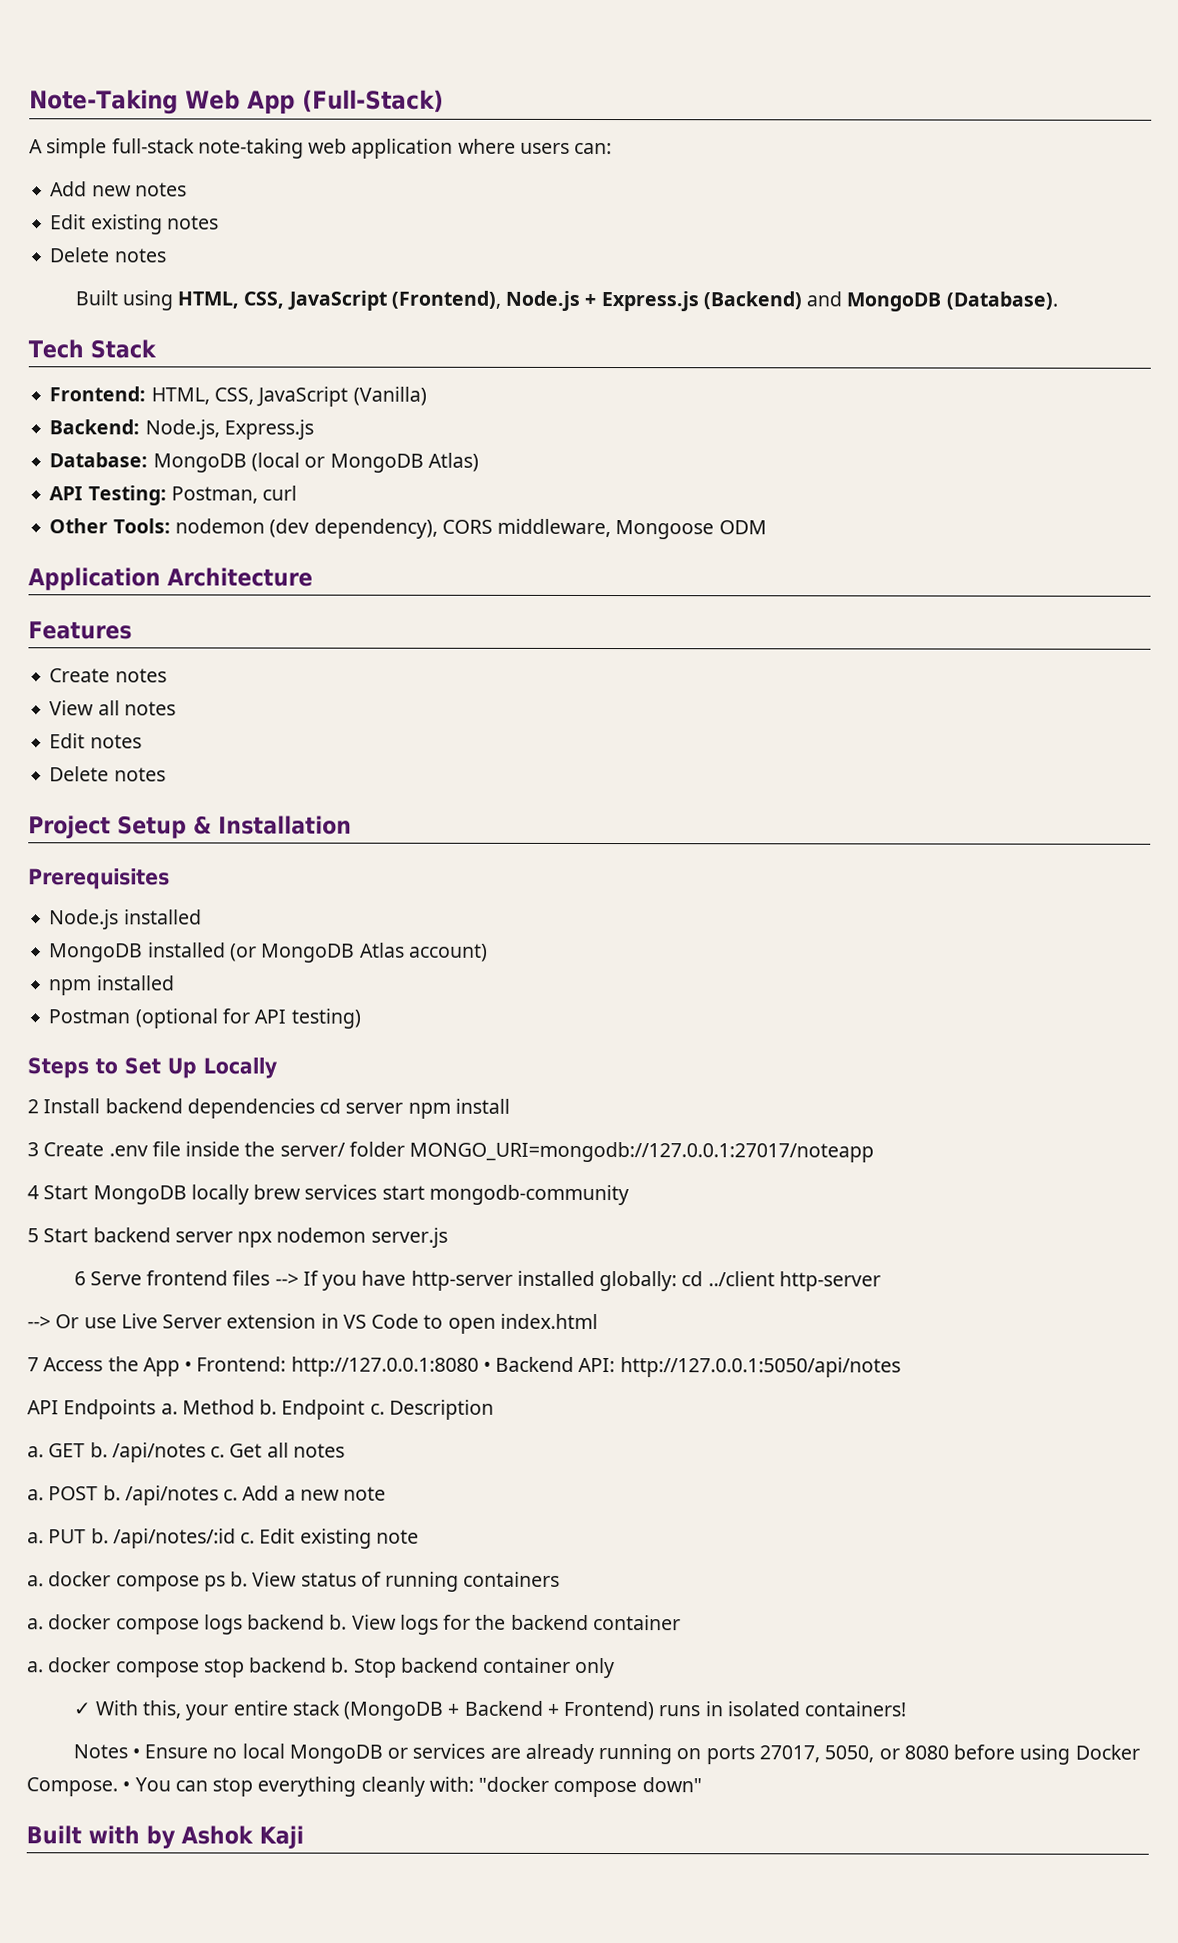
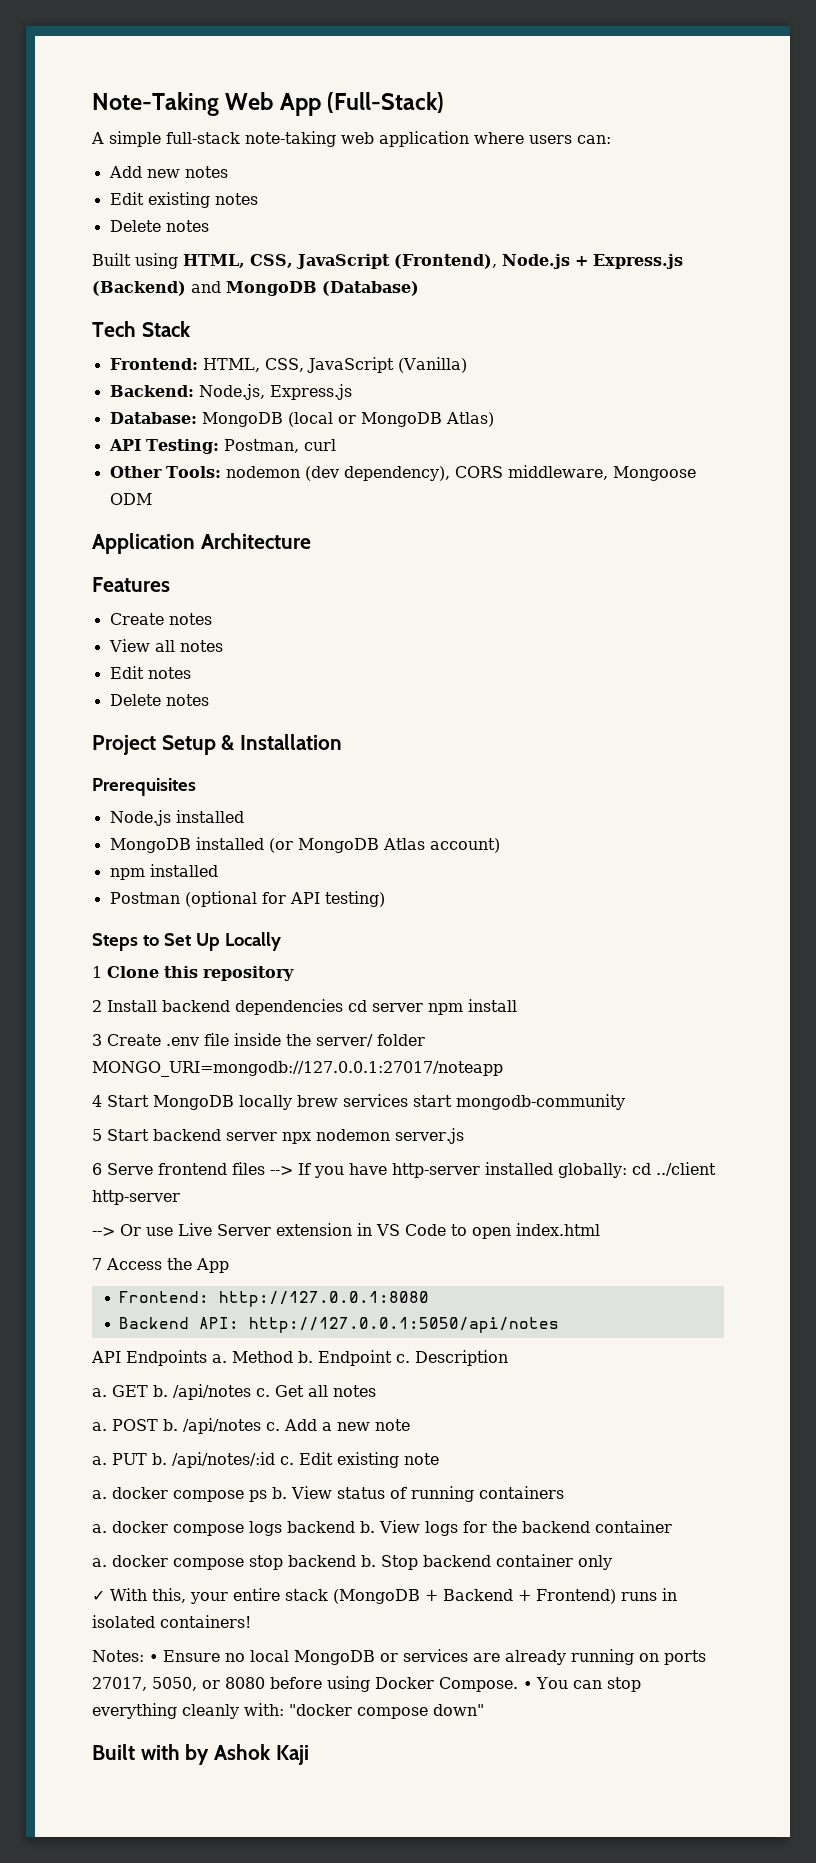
- Built using HTML, CSS, JavaScript (Frontend), Node.js + Express.js (Backend) and MongoDB (Database).
+ Built using HTML, CSS, JavaScript (Frontend), Node.js + Express.js (Backend) and MongoDB (Database)
+ 1 Clone this repository
- 7 Access the App • Frontend: http://127.0.0.1:8080 • Backend API: http://127.0.0.1:5050/api/notes
+ 7 Access the App
+ Frontend: http://127.0.0.1:8080
+ Backend API: http://127.0.0.1:5050/api/notes
- Notes • Ensure no local MongoDB or services are already running on ports 27017, 5050, or 8080 before using Docker Compose.
+ Notes: • Ensure no local MongoDB or services are already running on ports 27017, 5050, or 8080 before using Docker Compose.

